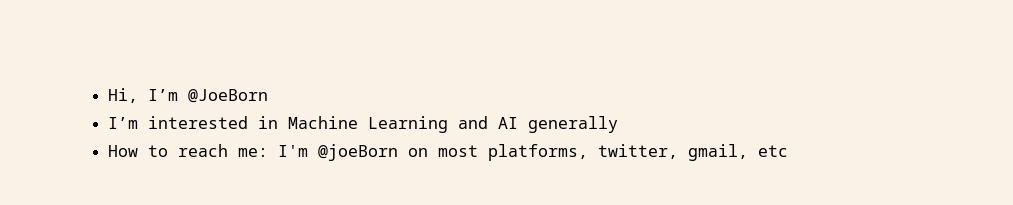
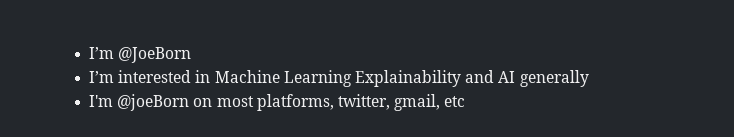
- Hi, I’m @JoeBorn
+ I’m @JoeBorn
- I’m interested in Machine Learning and AI generally
+ I’m interested in Machine Learning Explainability and AI generally
- How to reach me: I'm @joeBorn on most platforms, twitter, gmail, etc
+ I'm @joeBorn on most platforms, twitter, gmail, etc

